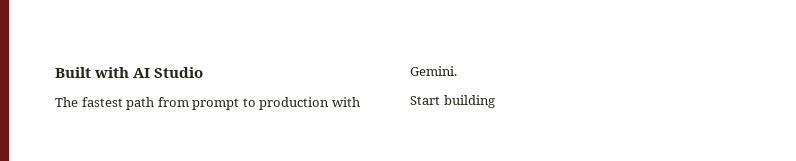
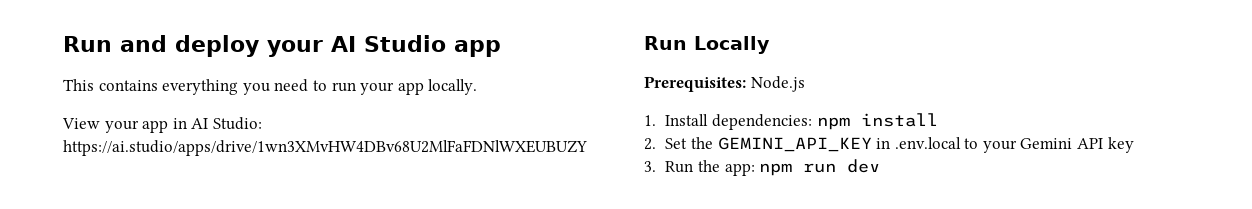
- Built with AI Studio
- The fastest path from prompt to production with Gemini.
- Start building
+ Run and deploy your AI Studio app
+ This contains everything you need to run your app locally.
+ View your app in AI Studio: https://ai.studio/apps/drive/1wn3XMvHW4DBv68U2MlFaFDNlWXEUBUZY
+ Run Locally
+ Prerequisites: Node.js
+ 1. Install dependencies: npm install
+ 2. Set the GEMINI_API_KEY in .env.local to your Gemini API key
+ 3. Run the app: npm run dev

